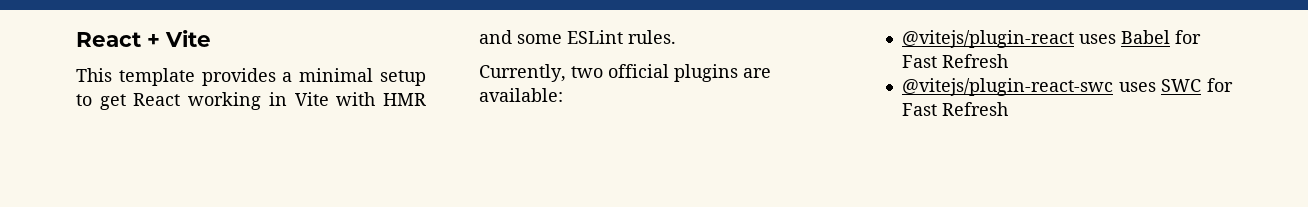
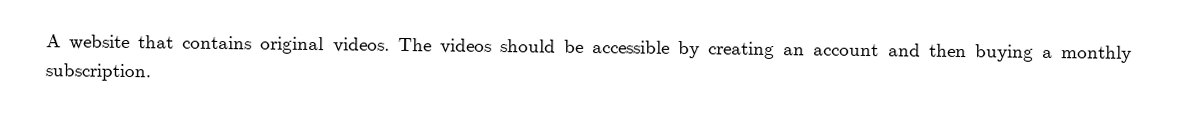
- React + Vite
- This template provides a minimal setup to get React working in Vite with HMR and some ESLint rules.
- Currently, two official plugins are available:
- @vitejs/plugin-react uses Babel for Fast Refresh
- @vitejs/plugin-react-swc uses SWC for Fast Refresh
+ A website that contains original videos. The videos should be accessible by creating an account and then buying a monthly subscription.

